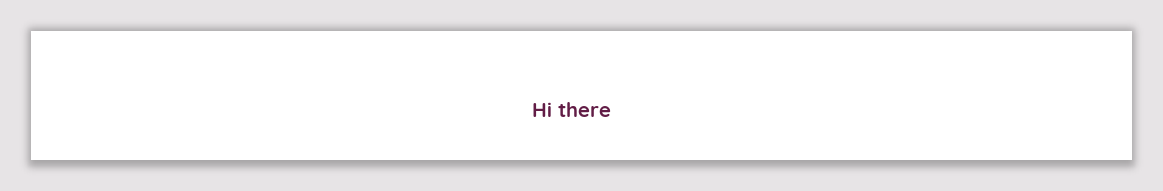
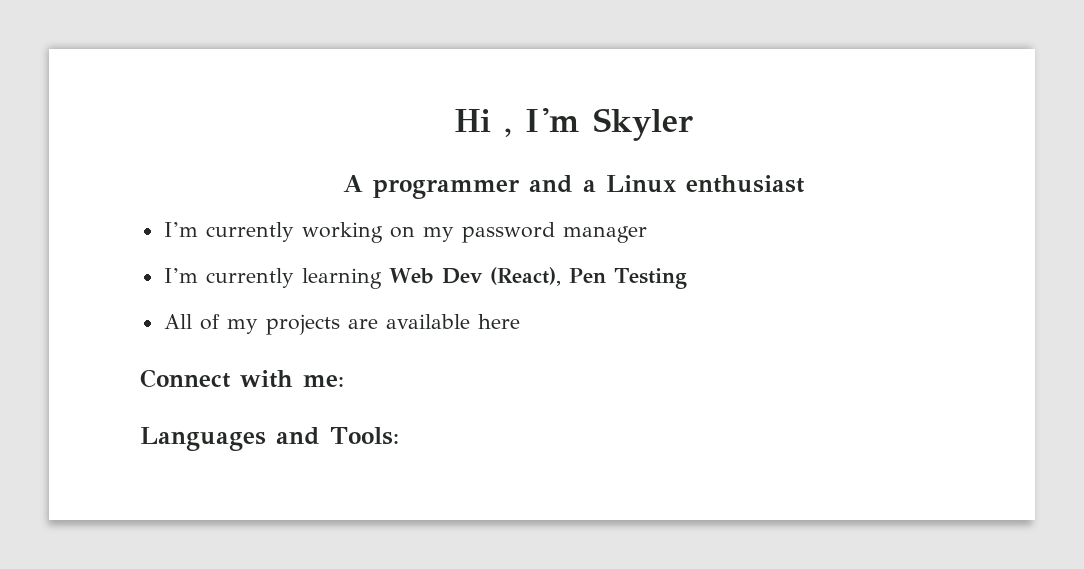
- Hi there
+ Hi , I'm Skyler
+ A programmer and a Linux enthusiast
+ I’m currently working on my password manager
+ I’m currently learning Web Dev (React), Pen Testing
+ All of my projects are available here
+ Connect with me:
+ Languages and Tools:

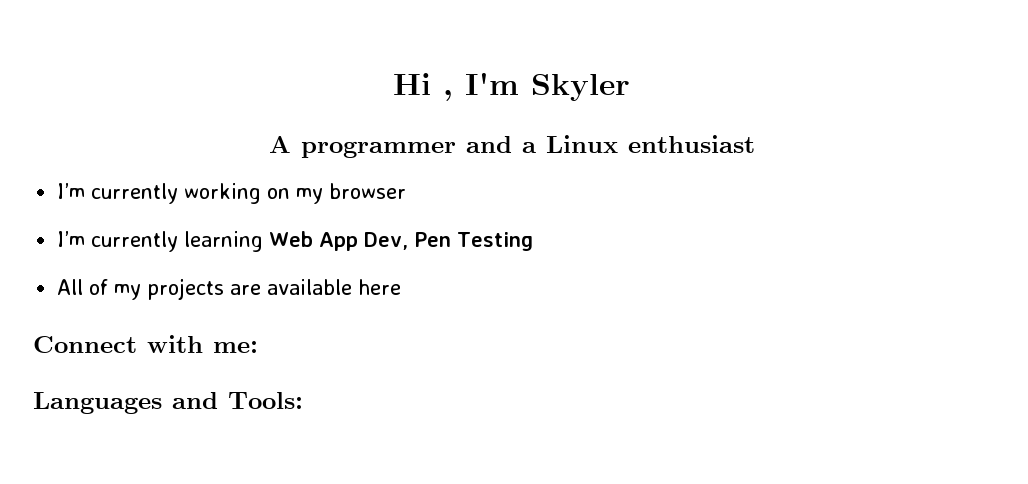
- I’m currently working on my password manager
+ I’m currently working on my browser
- I’m currently learning Web Dev (React), Pen Testing
+ I’m currently learning Web App Dev, Pen Testing

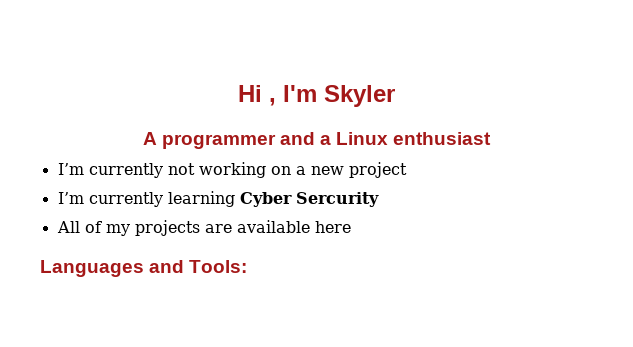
- I’m currently working on my browser
+ I’m currently not working on a new project
- I’m currently learning Web App Dev, Pen Testing
+ I’m currently learning Cyber Sercurity
- Connect with me:

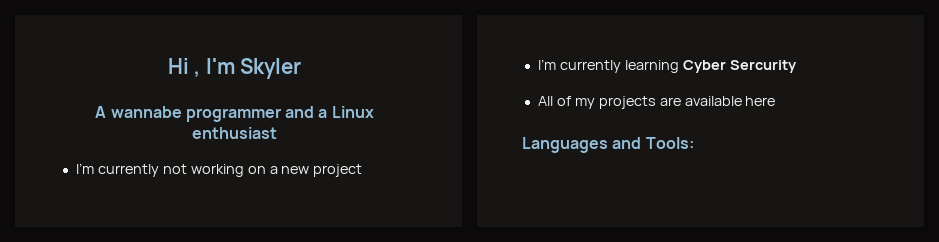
- A programmer and a Linux enthusiast
+ A wannabe programmer and a Linux enthusiast

